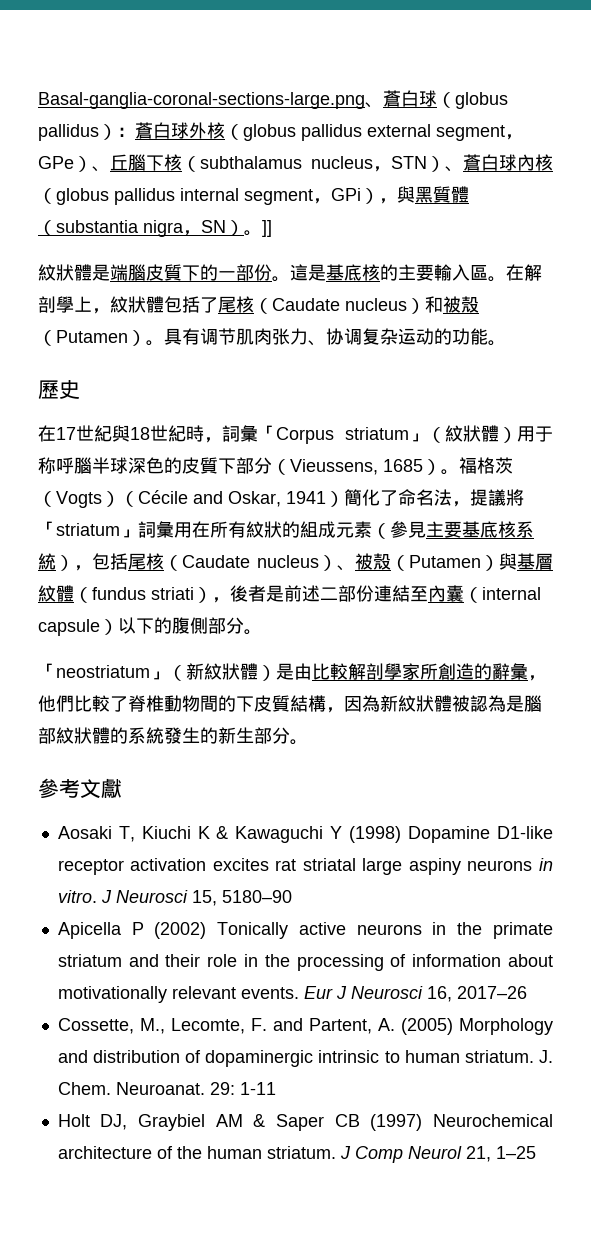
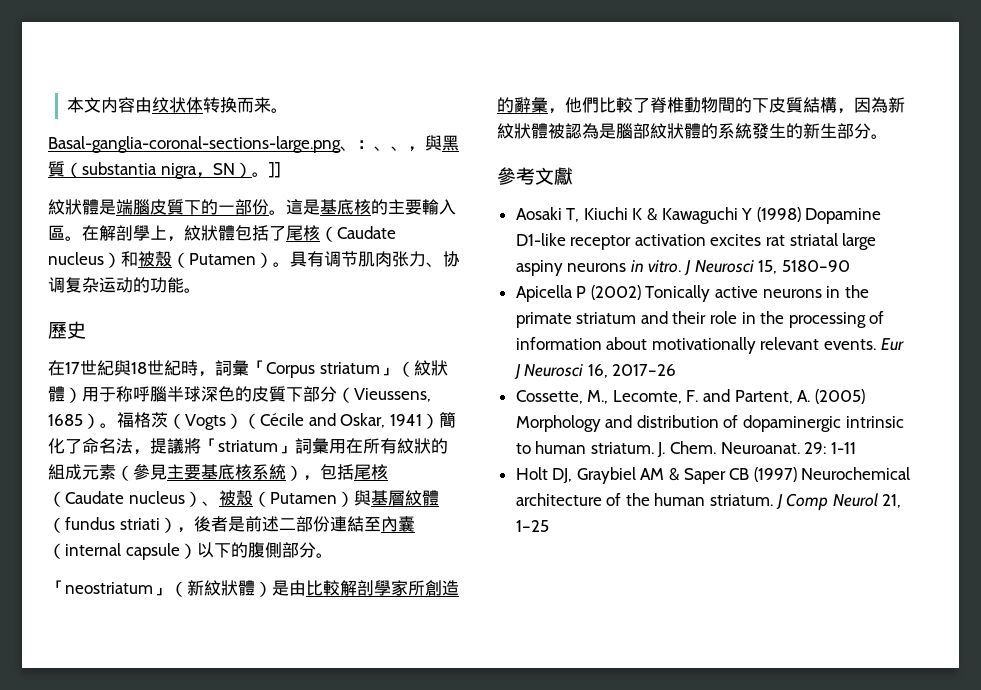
- Basal-ganglia-coronal-sections-large.png、蒼白球（globus pallidus）：蒼白球外核（globus pallidus external segment，GPe）、丘腦下核（subthalamus nucleus，STN）、蒼白球內核（globus pallidus internal segment，GPi），與黑質體（substantia nigra，SN）。]]
+ 本文内容由纹状体转换而来。
+ Basal-ganglia-coronal-sections-large.png、：、、，與黑質（substantia nigra，SN）。]]

